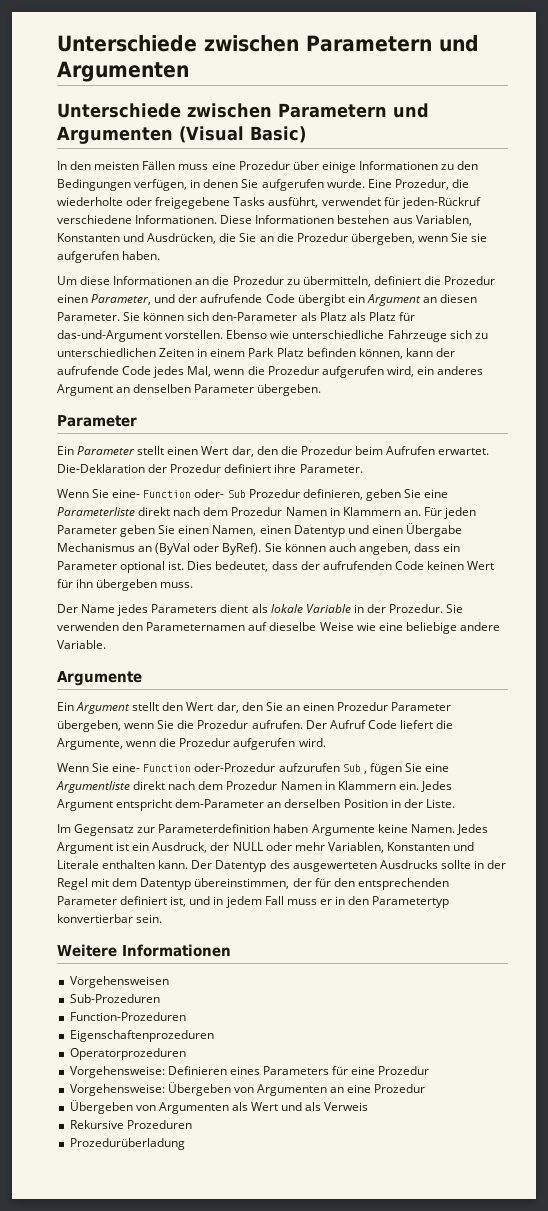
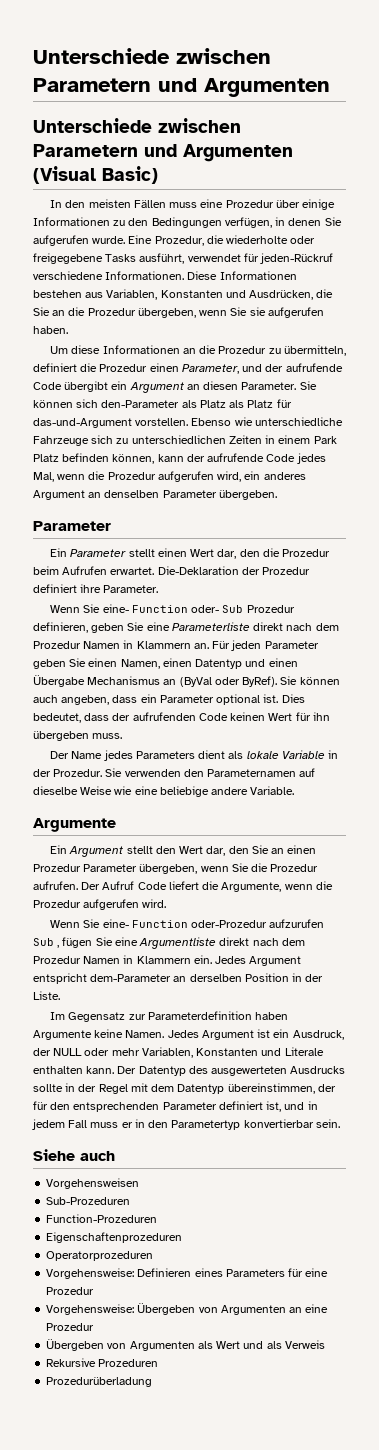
- Weitere Informationen
+ Siehe auch

